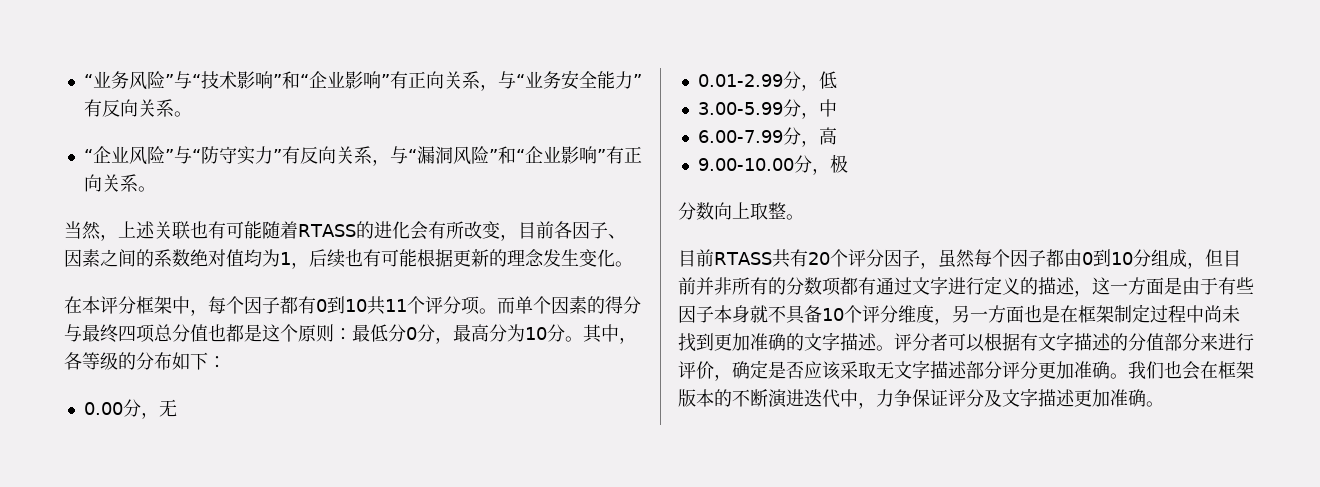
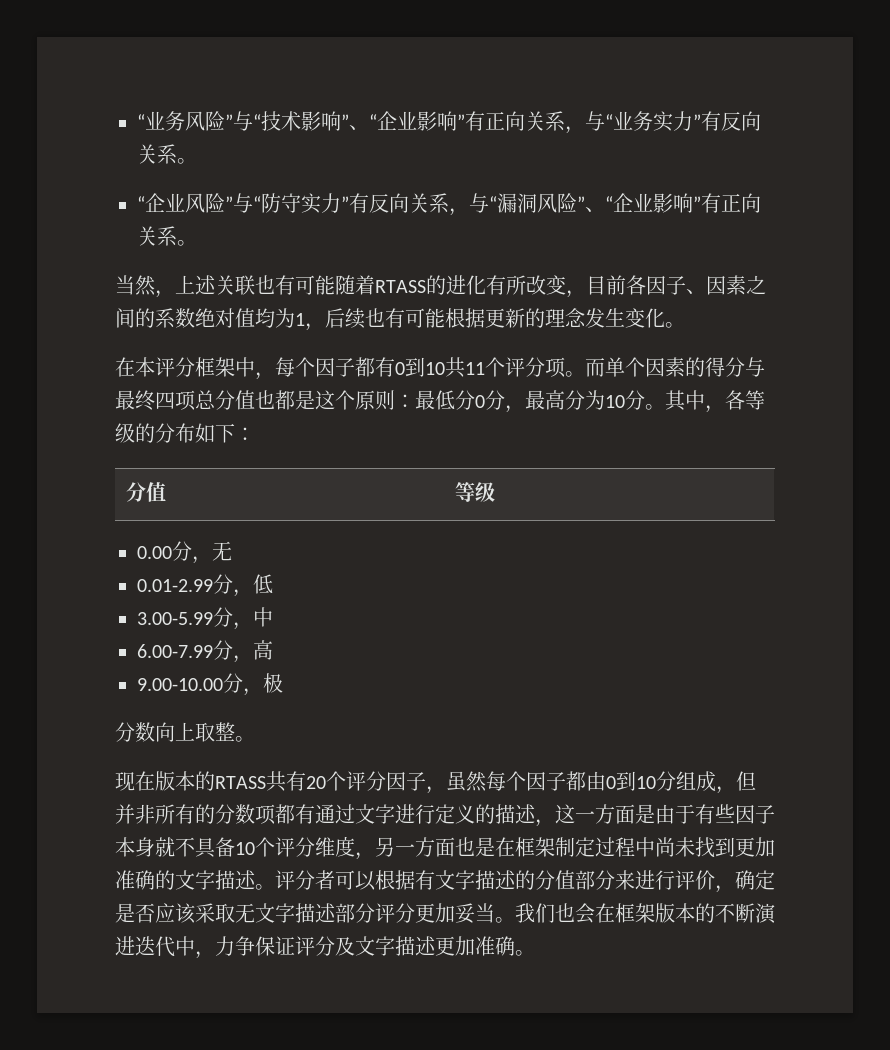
- “业务风险”与“技术影响”和“企业影响”有正向关系，与“业务安全能力”有反向关系。
+ “业务风险”与“技术影响”、“企业影响”有正向关系，与“业务实力”有反向关系。
- “企业风险”与“防守实力”有反向关系，与“漏洞风险”和“企业影响”有正向关系。
+ “企业风险”与“防守实力”有反向关系，与“漏洞风险”、“企业影响”有正向关系。
- 当然，上述关联也有可能随着RTASS的进化会有所改变，目前各因子、因素之间的系数绝对值均为1，后续也有可能根据更新的理念发生变化。
+ 当然，上述关联也有可能随着RTASS的进化有所改变，目前各因子、因素之间的系数绝对值均为1，后续也有可能根据更新的理念发生变化。
+ 分值 | 等级
- 目前RTASS共有20个评分因子，虽然每个因子都由0到10分组成，但目前并非所有的分数项都有通过文字进行定义的描述，这一方面是由于有些因子本身就不具备10个评分维度，另一方面也是在框架制定过程中尚未找到更加准确的文字描述。
+ 现在版本的RTASS共有20个评分因子，虽然每个因子都由0到10分组成，但并非所有的分数项都有通过文字进行定义的描述，这一方面是由于有些因子本身就不具备10个评分维度，另一方面也是在框架制定过程中尚未找到更加准确的文字描述。
- 评分者可以根据有文字描述的分值部分来进行评价，确定是否应该采取无文字描述部分评分更加准确。
+ 评分者可以根据有文字描述的分值部分来进行评价，确定是否应该采取无文字描述部分评分更加妥当。

